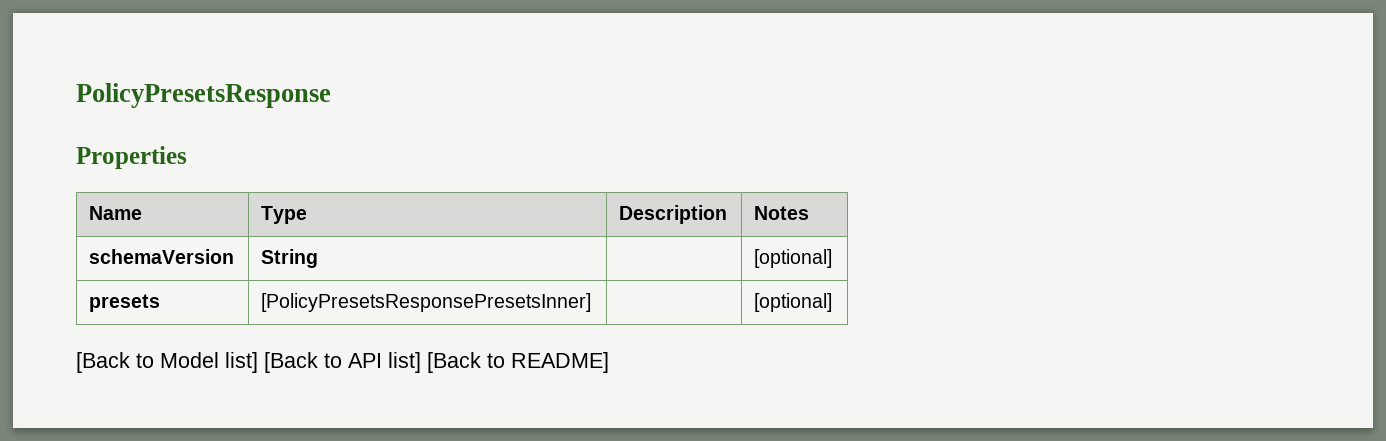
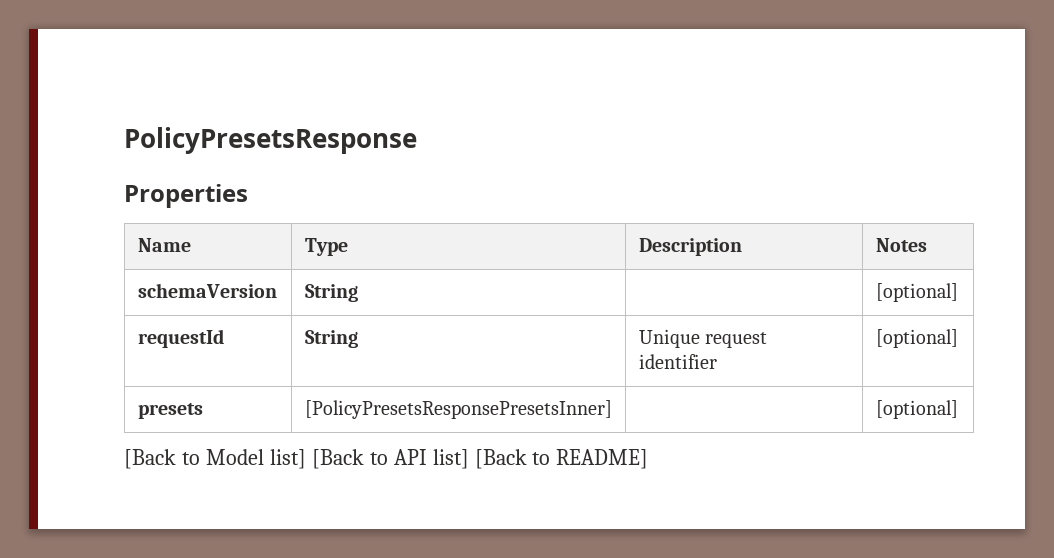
+ requestId | String | Unique request identifier | [optional]

